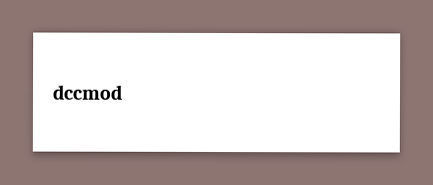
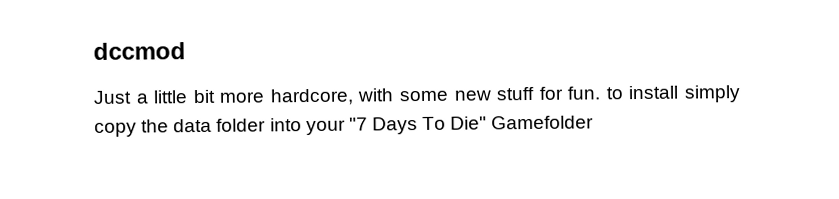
+ Just a little bit more hardcore, with some new stuff for fun. to install simply copy the data folder into your "7 Days To Die" Gamefolder

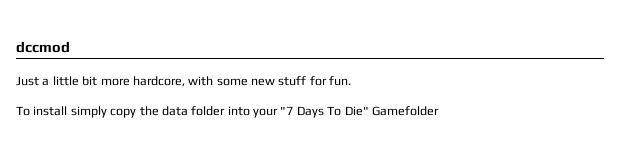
- Just a little bit more hardcore, with some new stuff for fun. to install simply copy the data folder into your "7 Days To Die" Gamefolder
+ Just a little bit more hardcore, with some new stuff for fun.
+ To install simply copy the data folder into your "7 Days To Die" Gamefolder

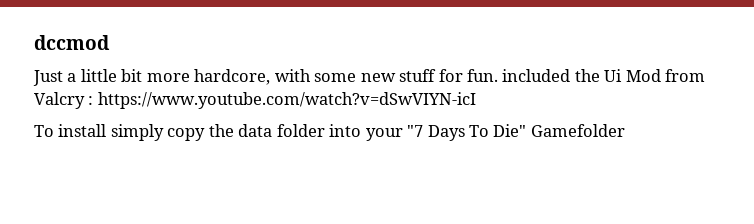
- Just a little bit more hardcore, with some new stuff for fun.
+ Just a little bit more hardcore, with some new stuff for fun. included the Ui Mod from Valcry : https://www.youtube.com/watch?v=dSwVIYN-icI

